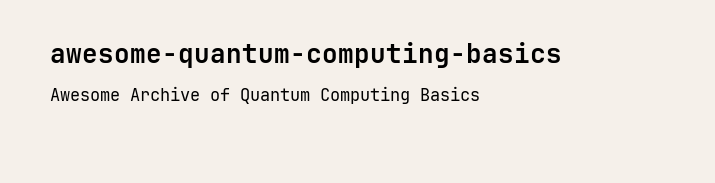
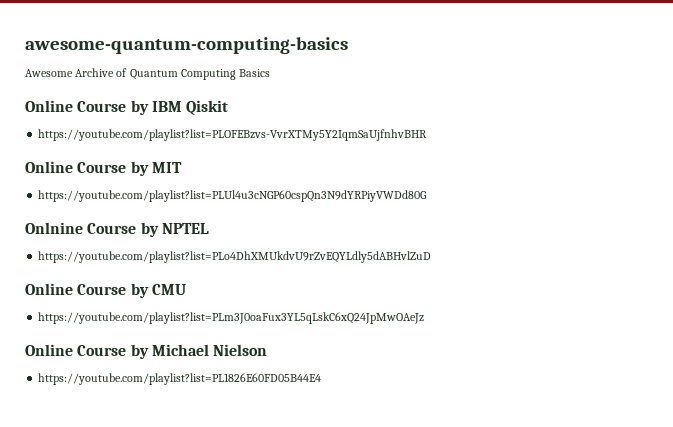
+ Online Course by IBM Qiskit
+ https://youtube.com/playlist?list=PLOFEBzvs-VvrXTMy5Y2IqmSaUjfnhvBHR
+ Online Course by MIT
+ https://youtube.com/playlist?list=PLUl4u3cNGP60cspQn3N9dYRPiyVWDd80G
+ Onlnine Course by NPTEL
+ https://youtube.com/playlist?list=PLo4DhXMUkdvU9rZvEQYLdly5dABHvlZuD
+ Online Course by CMU
+ https://youtube.com/playlist?list=PLm3J0oaFux3YL5qLskC6xQ24JpMwOAeJz
+ Online Course by Michael Nielson
+ https://youtube.com/playlist?list=PL1826E60FD05B44E4

